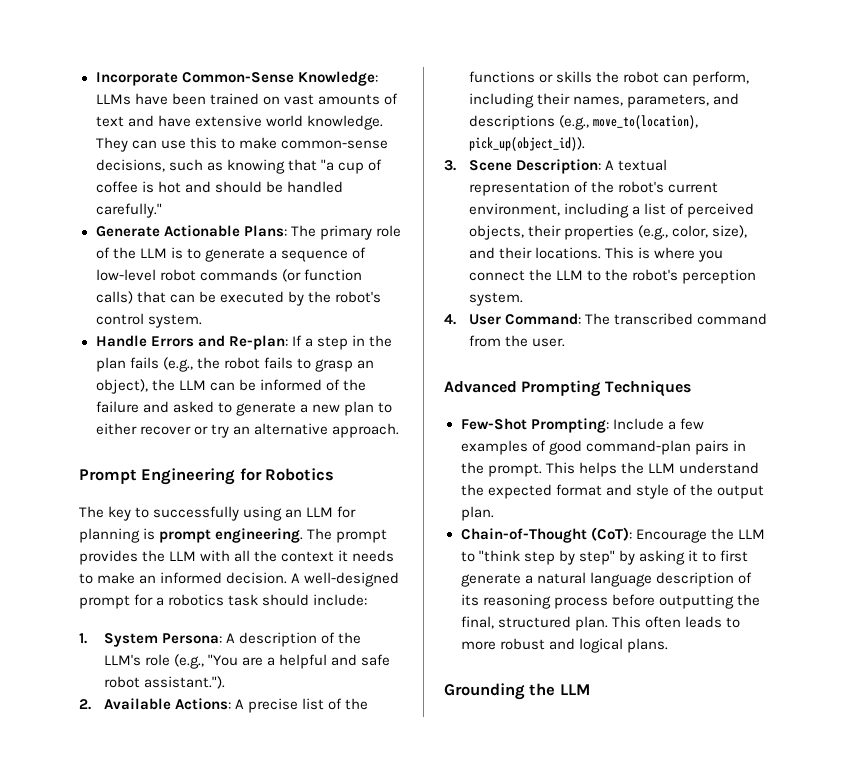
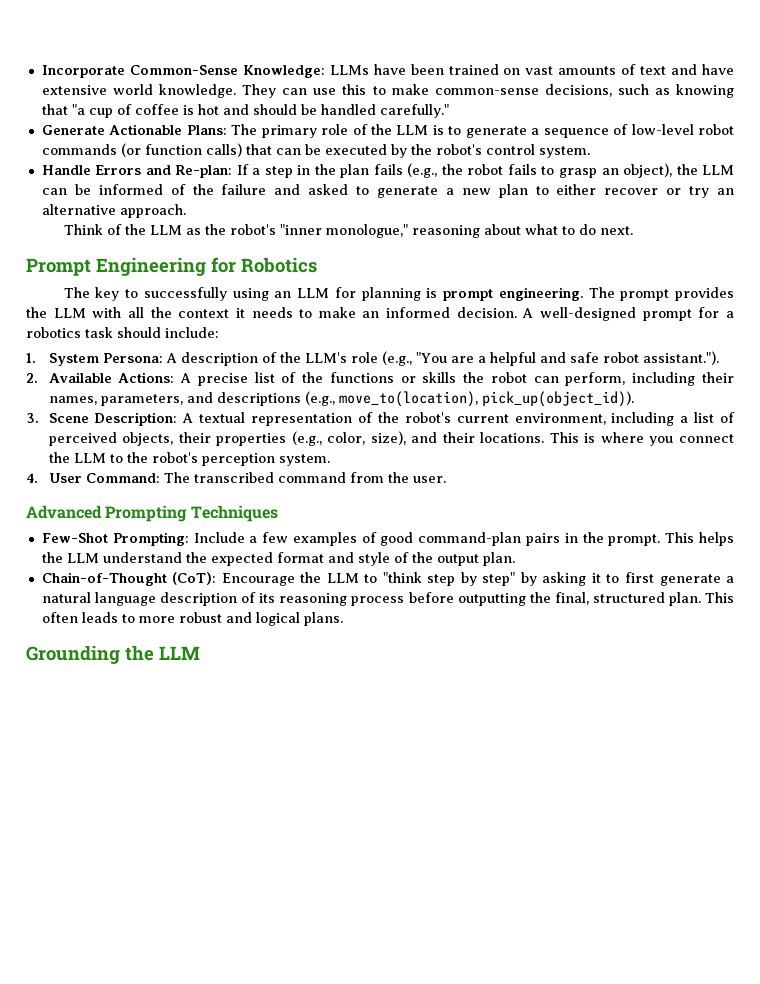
+ Think of the LLM as the robot's "inner monologue," reasoning about what to do next.

